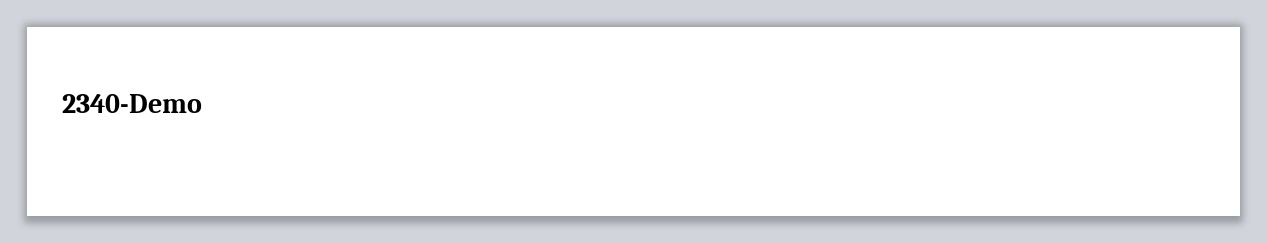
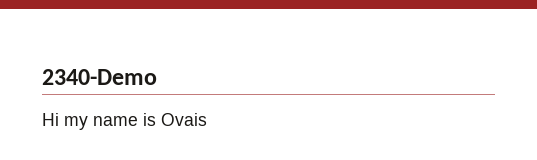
+ Hi my name is Ovais

